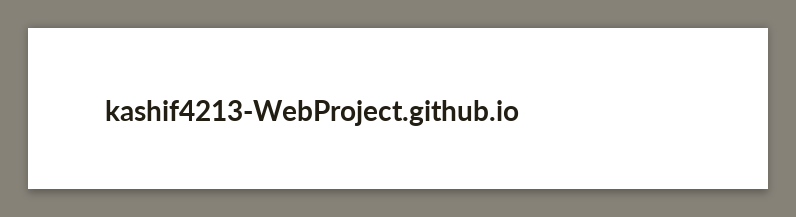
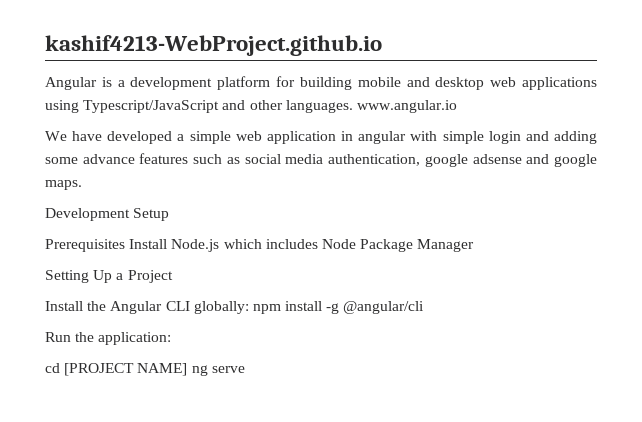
+ Angular is a development platform for building mobile and desktop web applications using Typescript/JavaScript and other languages. www.angular.io
+ We have developed a simple web application in angular with simple login and adding some advance features such as social media authentication, google adsense and google maps.
+ Development Setup
+ Prerequisites Install Node.js which includes Node Package Manager
+ Setting Up a Project
+ Install the Angular CLI globally: npm install -g @angular/cli
+ Run the application:
+ cd [PROJECT NAME] ng serve

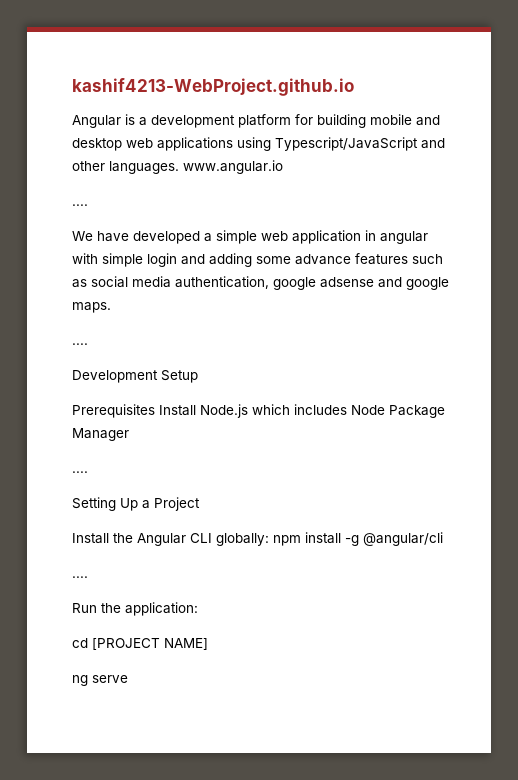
  Angular is a development platform for building mobile and desktop web applications using Typescript/JavaScript and other languages. www.angular.io
+ ....
  We have developed a simple web application in angular with simple login and adding some advance features such as social media authentication, google adsense and google maps.
+ ....
  Prerequisites Install Node.js which includes Node Package Manager
+ ....
  Install the Angular CLI globally: npm install -g @angular/cli
+ ....
- cd [PROJECT NAME] ng serve
+ cd [PROJECT NAME]
+ ng serve

